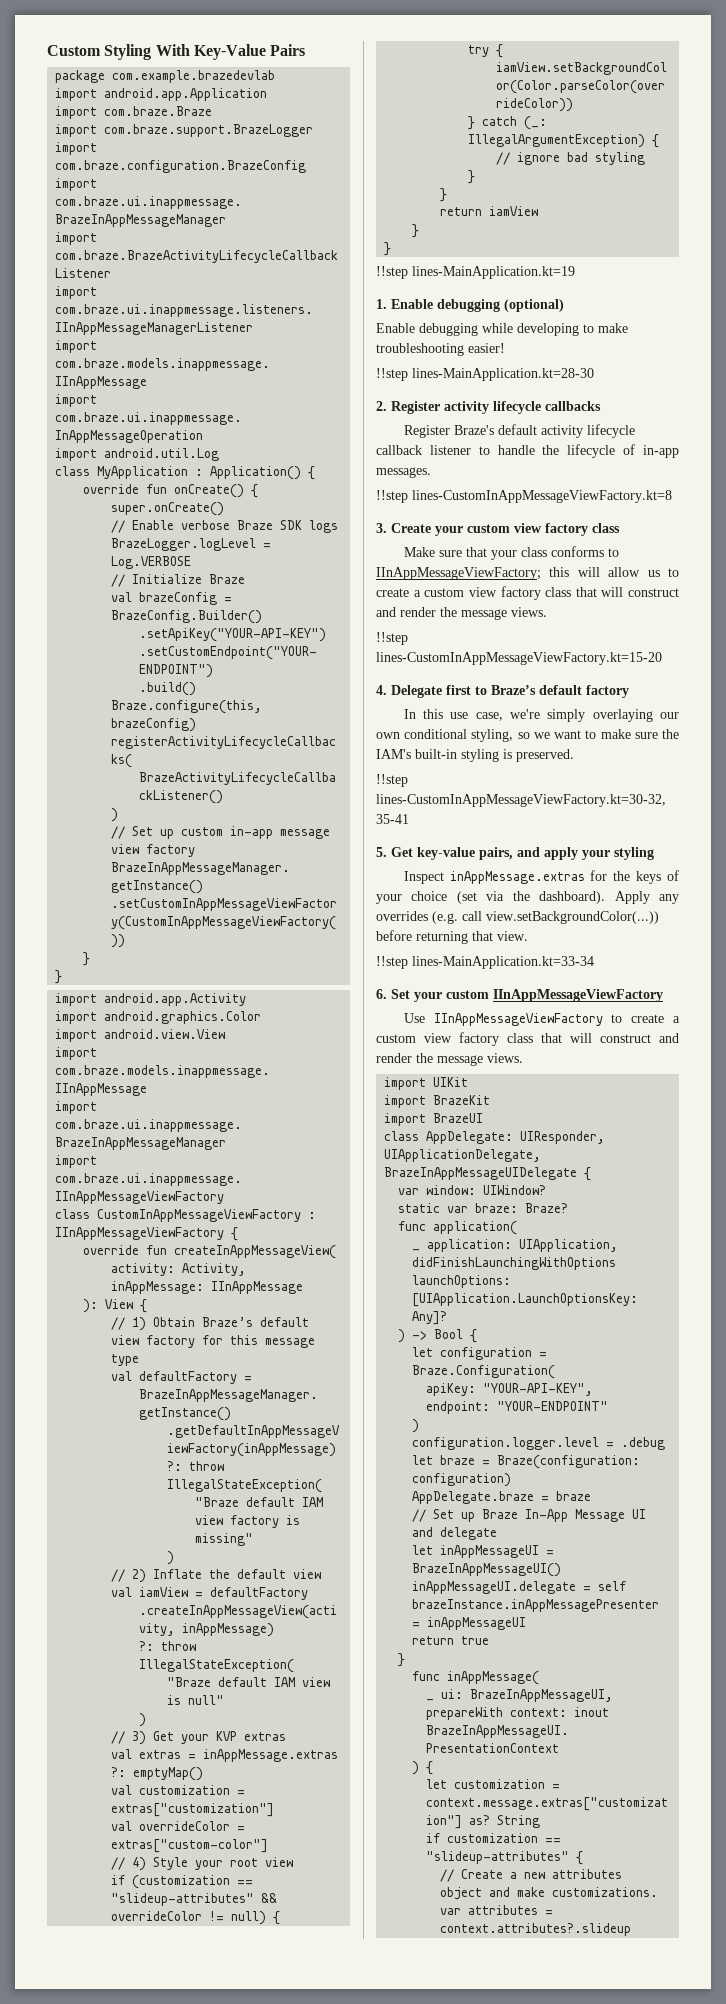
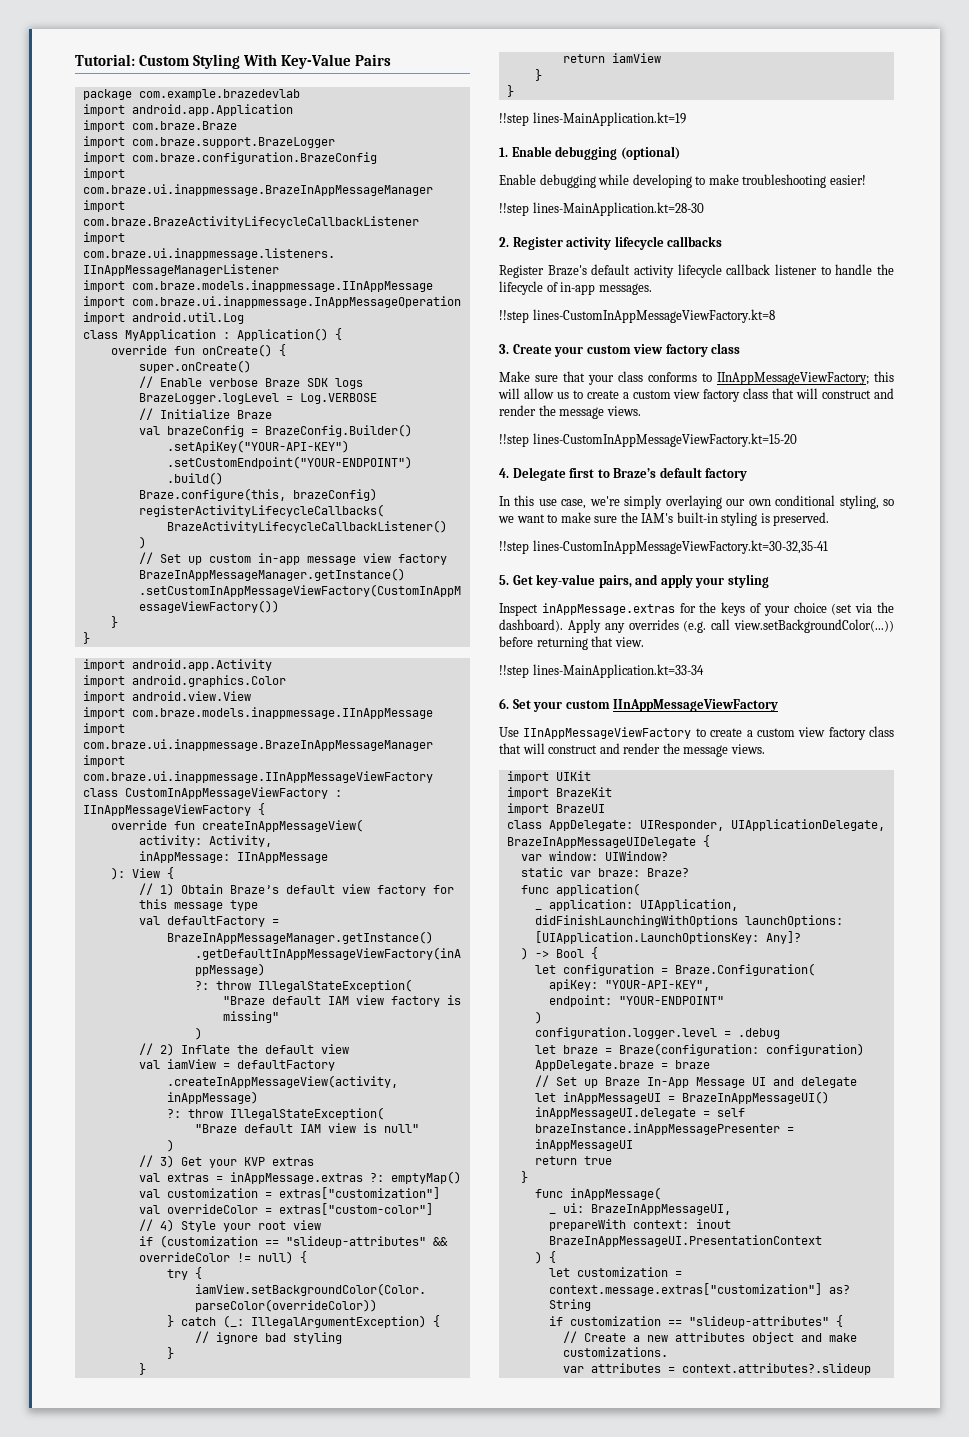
- Custom Styling With Key-Value Pairs
+ Tutorial: Custom Styling With Key-Value Pairs

